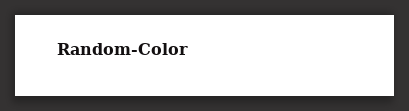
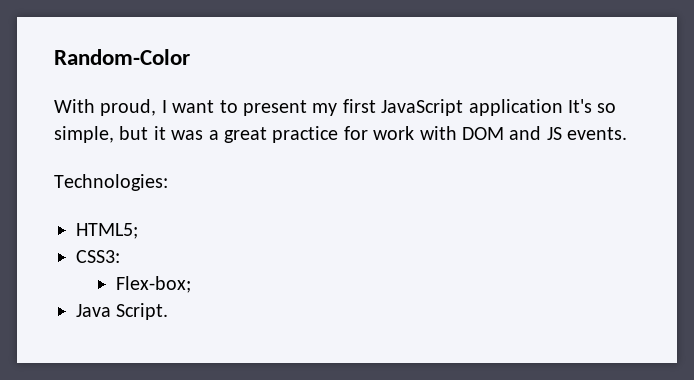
+ With proud, I want to present my first JavaScript application It's so simple, but it was a great practice for work with DOM and JS events.
+ Technologies:
+ HTML5;
+ CSS3:
+ Flex-box;
+ Java Script.

